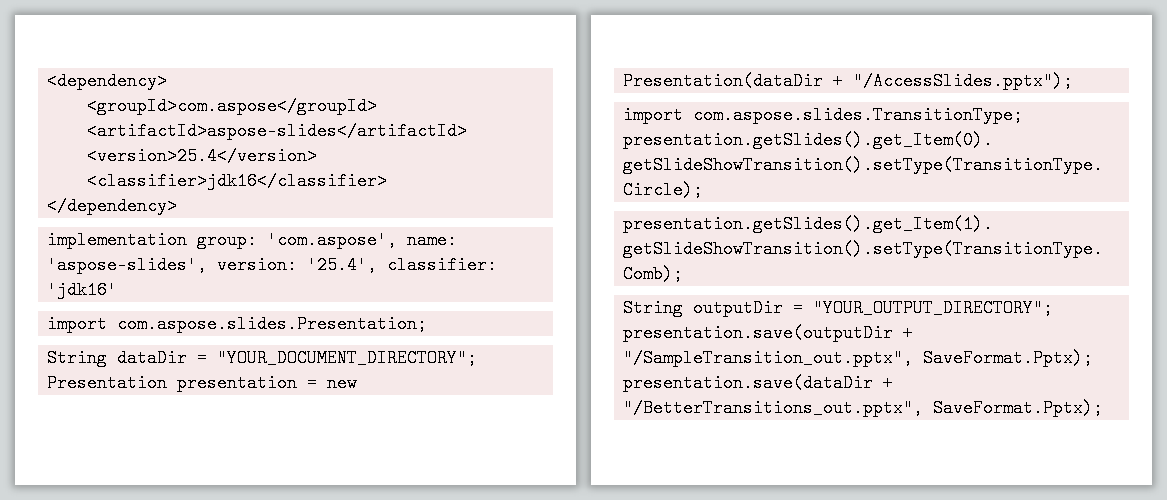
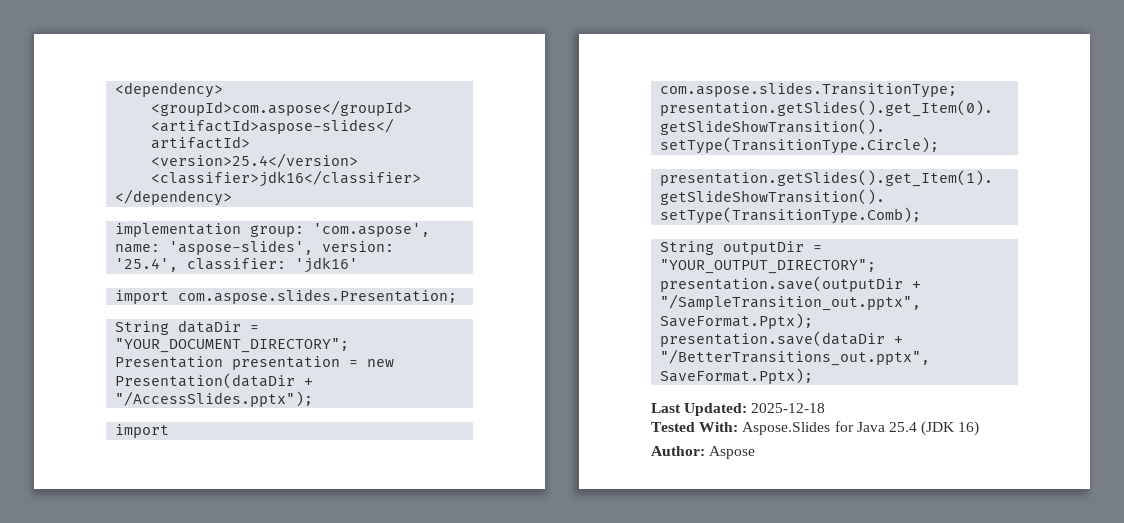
+ Last Updated: 2025-12-18
+ Tested With: Aspose.Slides for Java 25.4 (JDK 16)
+ Author: Aspose

